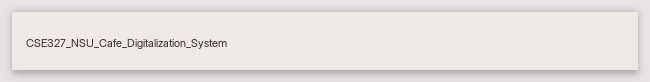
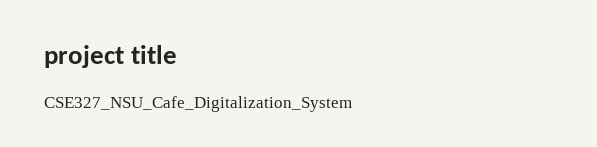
+ project title

